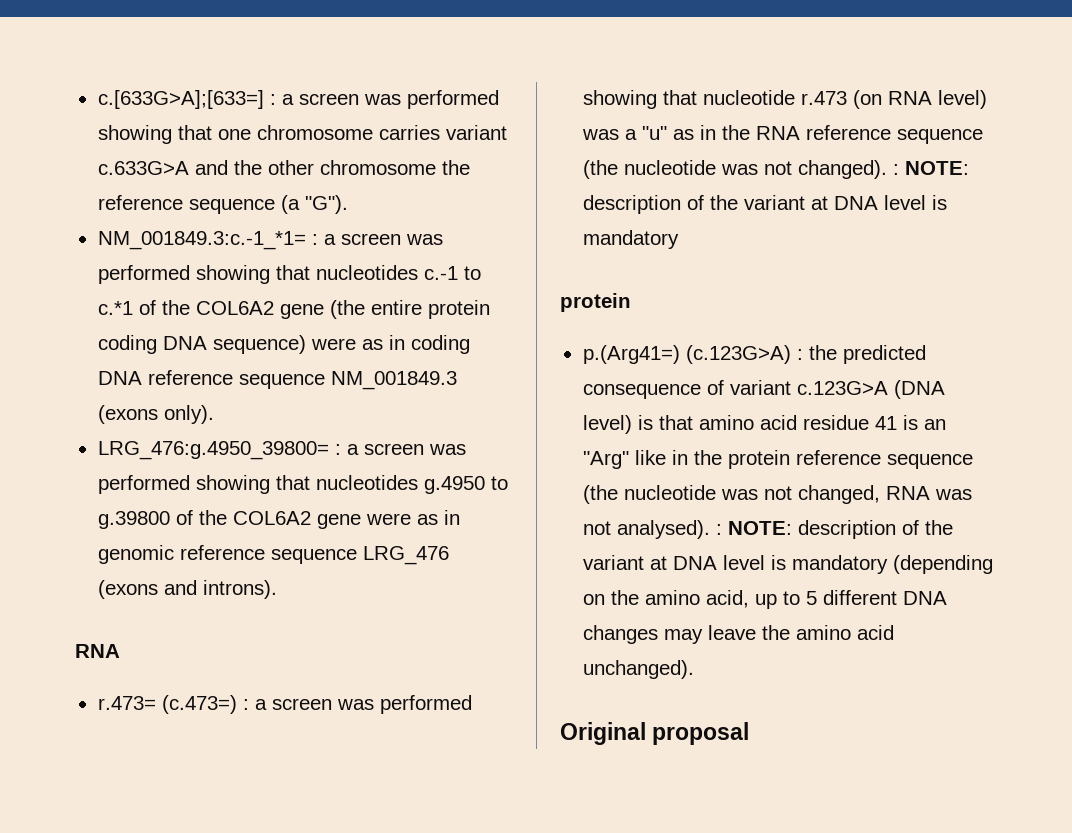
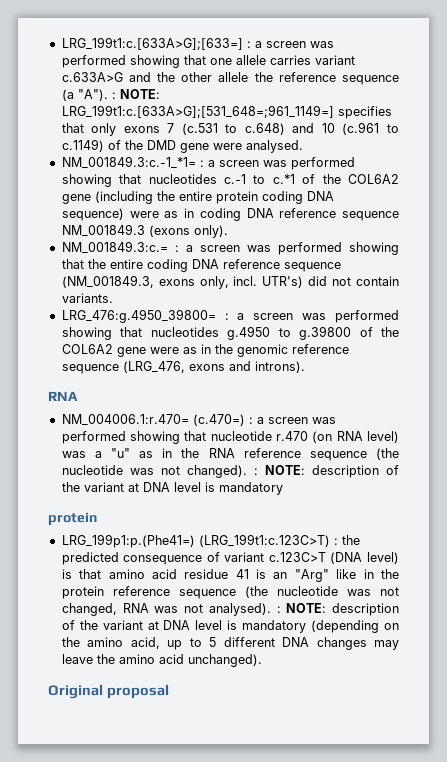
- c.[633G>A];[633=] : a screen was performed showing that one chromosome carries variant c.633G>A and the other chromosome the reference sequence (a "G").
+ LRG_199t1:c.[633A>G];[633=] : a screen was performed showing that one allele carries variant c.633A>G and the other allele the reference sequence (a "A"). : NOTE: LRG_199t1:c.[633A>G];[531_648=;961_1149=] specifies that only exons 7 (c.531 to c.648) and 10 (c.961 to c.1149) of the DMD gene were analysed.
- NM_001849.3:c.-1_*1= : a screen was performed showing that nucleotides c.-1 to c.*1 of the COL6A2 gene (the entire protein coding DNA sequence) were as in coding DNA reference sequence NM_001849.3 (exons only).
+ NM_001849.3:c.-1_*1= : a screen was performed showing that nucleotides c.-1 to c.*1 of the COL6A2 gene (including the entire protein coding DNA sequence) were as in coding DNA reference sequence NM_001849.3 (exons only).
+ NM_001849.3:c.= : a screen was performed showing that the entire coding DNA reference sequence (NM_001849.3, exons only, incl. UTR's) did not contain variants.
- LRG_476:g.4950_39800= : a screen was performed showing that nucleotides g.4950 to g.39800 of the COL6A2 gene were as in genomic reference sequence LRG_476 (exons and introns).
+ LRG_476:g.4950_39800= : a screen was performed showing that nucleotides g.4950 to g.39800 of the COL6A2 gene were as in the genomic reference sequence (LRG_476, exons and introns).
- r.473= (c.473=) : a screen was performed showing that nucleotide r.473 (on RNA level) was a "u" as in the RNA reference sequence (the nucleotide was not changed). : NOTE: description of the variant at DNA level is mandatory
+ NM_004006.1:r.470= (c.470=) : a screen was performed showing that nucleotide r.470 (on RNA level) was a "u" as in the RNA reference sequence (the nucleotide was not changed). : NOTE: description of the variant at DNA level is mandatory
- p.(Arg41=) (c.123G>A) : the predicted consequence of variant c.123G>A (DNA level) is that amino acid residue 41 is an "Arg" like in the protein reference sequence (the nucleotide was not changed, RNA was not analysed). : NOTE: description of the variant at DNA level is mandatory (depending on the amino acid, up to 5 different DNA changes may leave the amino acid unchanged).
+ LRG_199p1:p.(Phe41=) (LRG_199t1:c.123C>T) : the predicted consequence of variant c.123C>T (DNA level) is that amino acid residue 41 is an "Arg" like in the protein reference sequence (the nucleotide was not changed, RNA was not analysed). : NOTE: description of the variant at DNA level is mandatory (depending on the amino acid, up to 5 different DNA changes may leave the amino acid unchanged).

